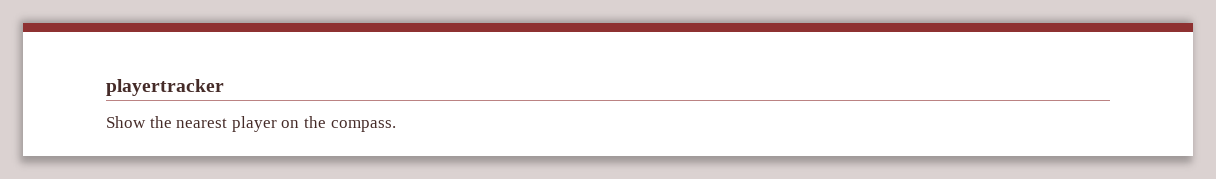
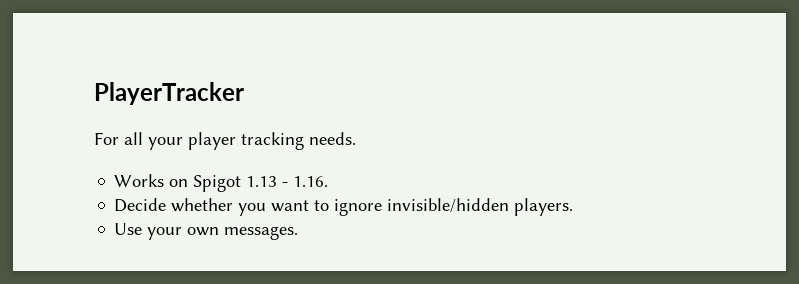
- playertracker
- Show the nearest player on the compass.
+ PlayerTracker
+ For all your player tracking needs.
+ Works on Spigot 1.13 - 1.16.
+ Decide whether you want to ignore invisible/hidden players.
+ Use your own messages.

